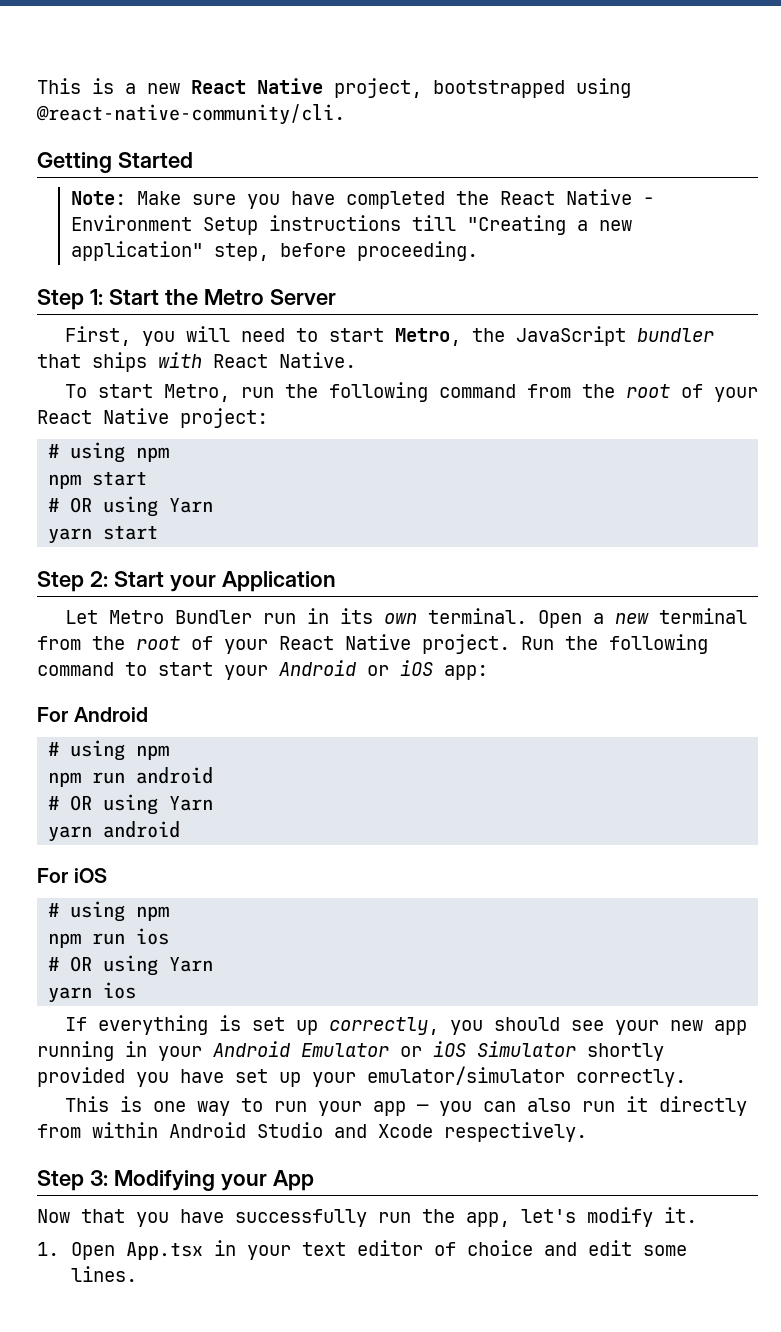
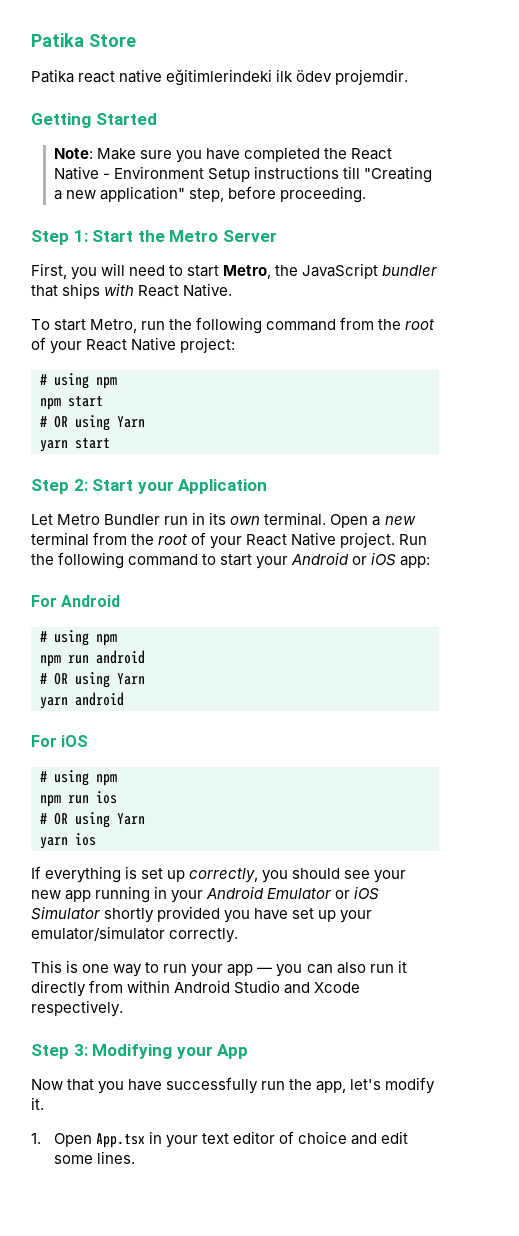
- This is a new React Native project, bootstrapped using @react-native-community/cli.
+ Patika Store
+ Patika react native eğitimlerindeki ilk ödev projemdir.

